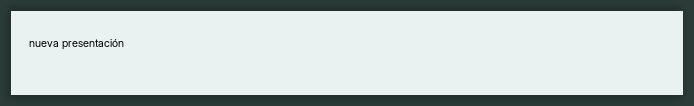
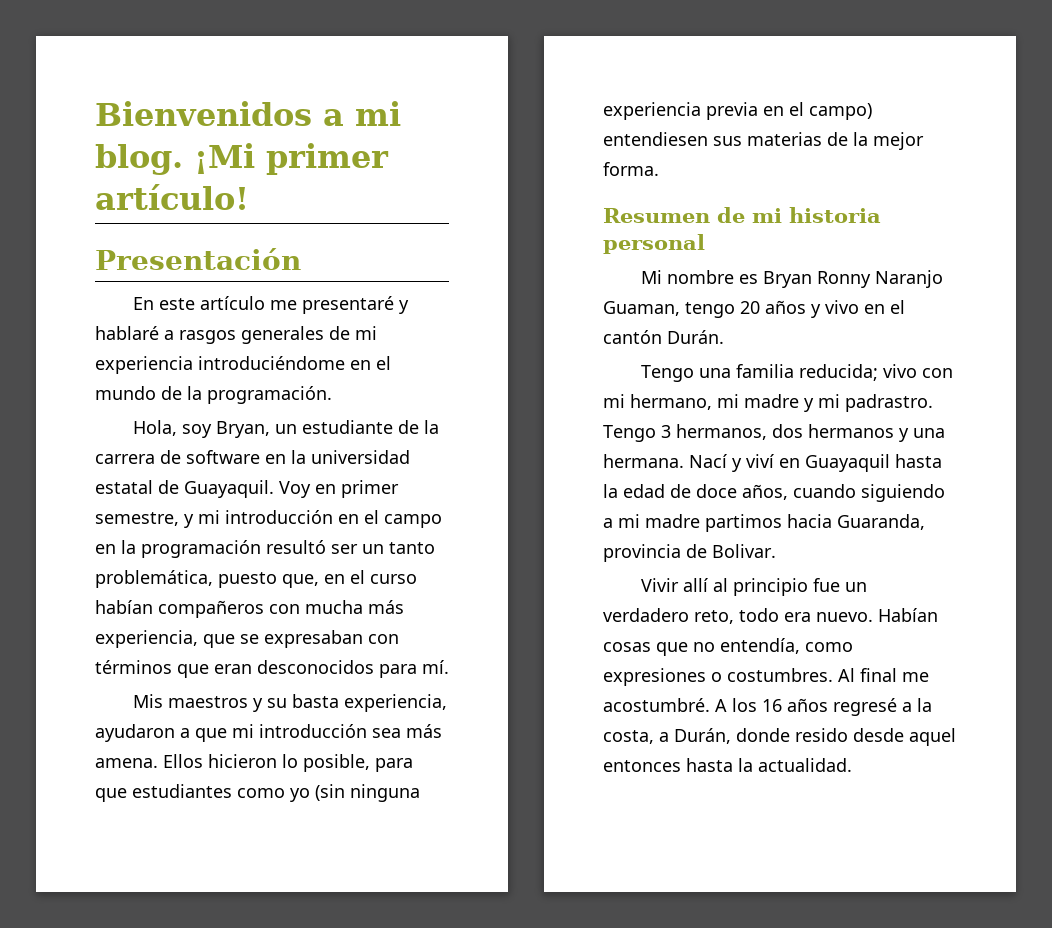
- nueva presentación
+ Bienvenidos a mi blog. ¡Mi primer artículo!
+ Presentación
+ En este artículo me presentaré y hablaré a rasgos generales de mi experiencia introduciéndome en el mundo de la programación.
+ Hola, soy Bryan, un estudiante de la carrera de software en la universidad estatal de Guayaquil. Voy en primer semestre, y mi introducción en el campo en la programación resultó ser un tanto problemática, puesto que, en el curso habían compañeros con mucha más experiencia, que se expresaban con términos que eran desconocidos para mí.
+ Mis maestros y su basta experiencia, ayudaron a que mi introducción sea más amena. Ellos hicieron lo posible, para que estudiantes como yo (sin ninguna experiencia previa en el campo) entendiesen sus materias de la mejor forma.
+ Resumen de mi historia personal
+ Mi nombre es Bryan Ronny Naranjo Guaman, tengo 20 años y vivo en el cantón Durán.
+ Tengo una familia reducida; vivo con mi hermano, mi madre y mi padrastro. Tengo 3 hermanos, dos hermanos y una hermana. Nací y viví en Guayaquil hasta la edad de doce años, cuando siguiendo a mi madre partimos hacia Guaranda, provincia de Bolivar.
+ Vivir allí al principio fue un verdadero reto, todo era nuevo. Habían cosas que no entendía, como expresiones o costumbres. Al final me acostumbré. A los 16 años regresé a la costa, a Durán, donde resido desde aquel entonces hasta la actualidad.

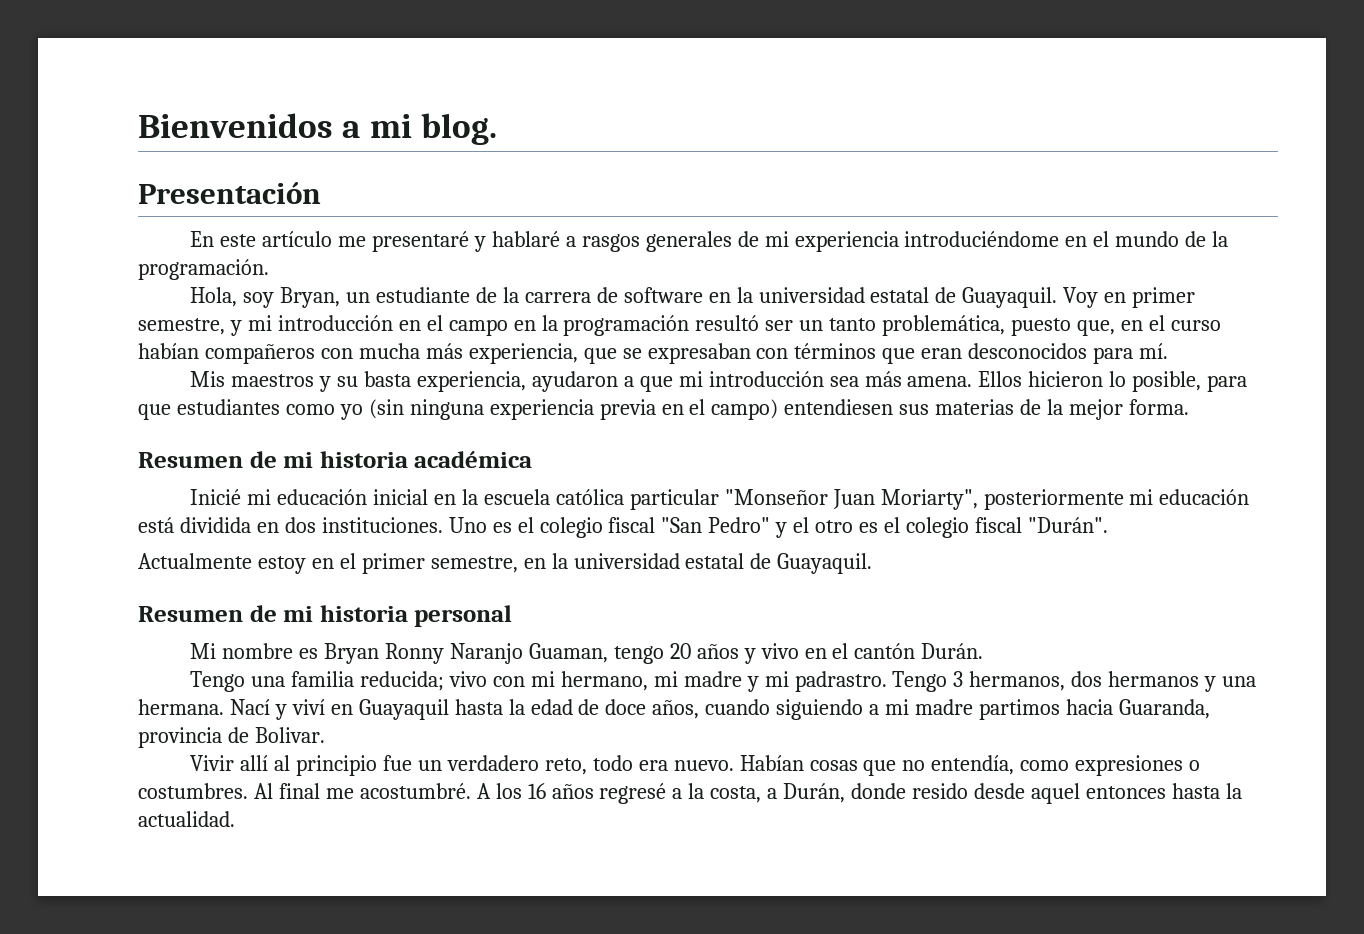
- ¡Mi primer artículo!
+ Resumen de mi historia académica
+ Inicié mi educación inicial en la escuela católica particular "Monseñor Juan Moriarty", posteriormente mi educación está dividida en dos instituciones. Uno es el colegio fiscal "San Pedro" y el otro es el colegio fiscal "Durán".
+ Actualmente estoy en el primer semestre, en la universidad estatal de Guayaquil.

